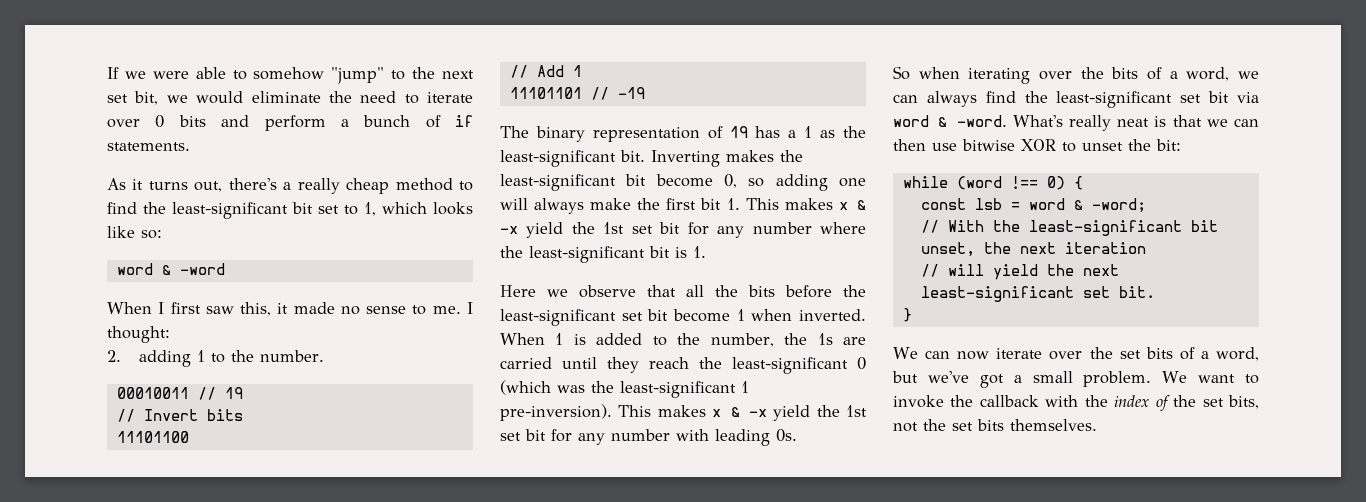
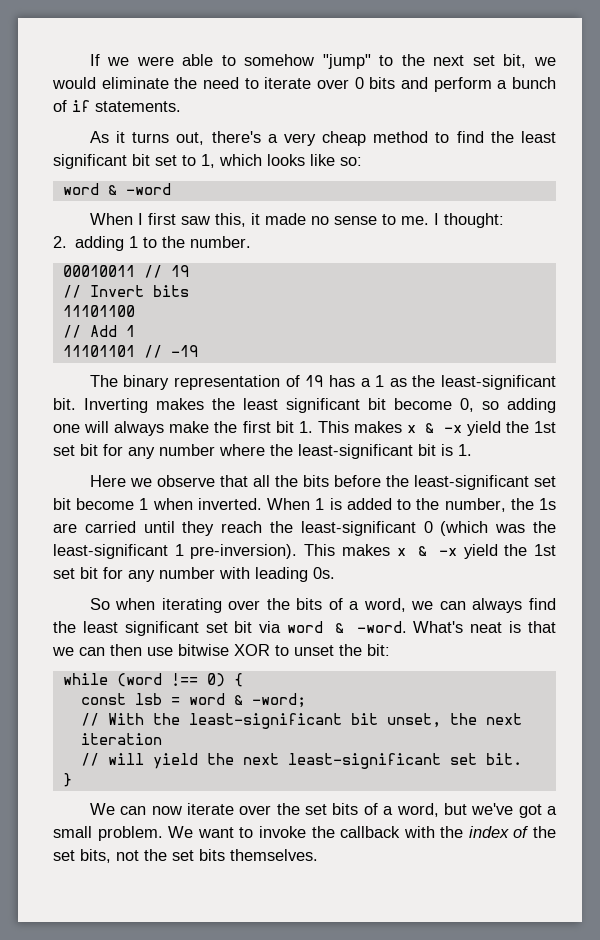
- As it turns out, there's a really cheap method to find the least-significant bit set to 1, which looks like so:
+ As it turns out, there's a very cheap method to find the least significant bit set to 1, which looks like so:
- Inverting makes the least-significant bit become 0, so adding one will always make the first bit 1. This makes x & -x yield the 1st set bit for any number where the least-significant bit is 1.
+ Inverting makes the least significant bit become 0, so adding one will always make the first bit 1. This makes x & -x yield the 1st set bit for any number where the least-significant bit is 1.
- So when iterating over the bits of a word, we can always find the least-significant set bit via word & -word.
+ So when iterating over the bits of a word, we can always find the least significant set bit via word & -word.
- What's really neat is that we can then use bitwise XOR to unset the bit:
+ What's neat is that we can then use bitwise XOR to unset the bit:

